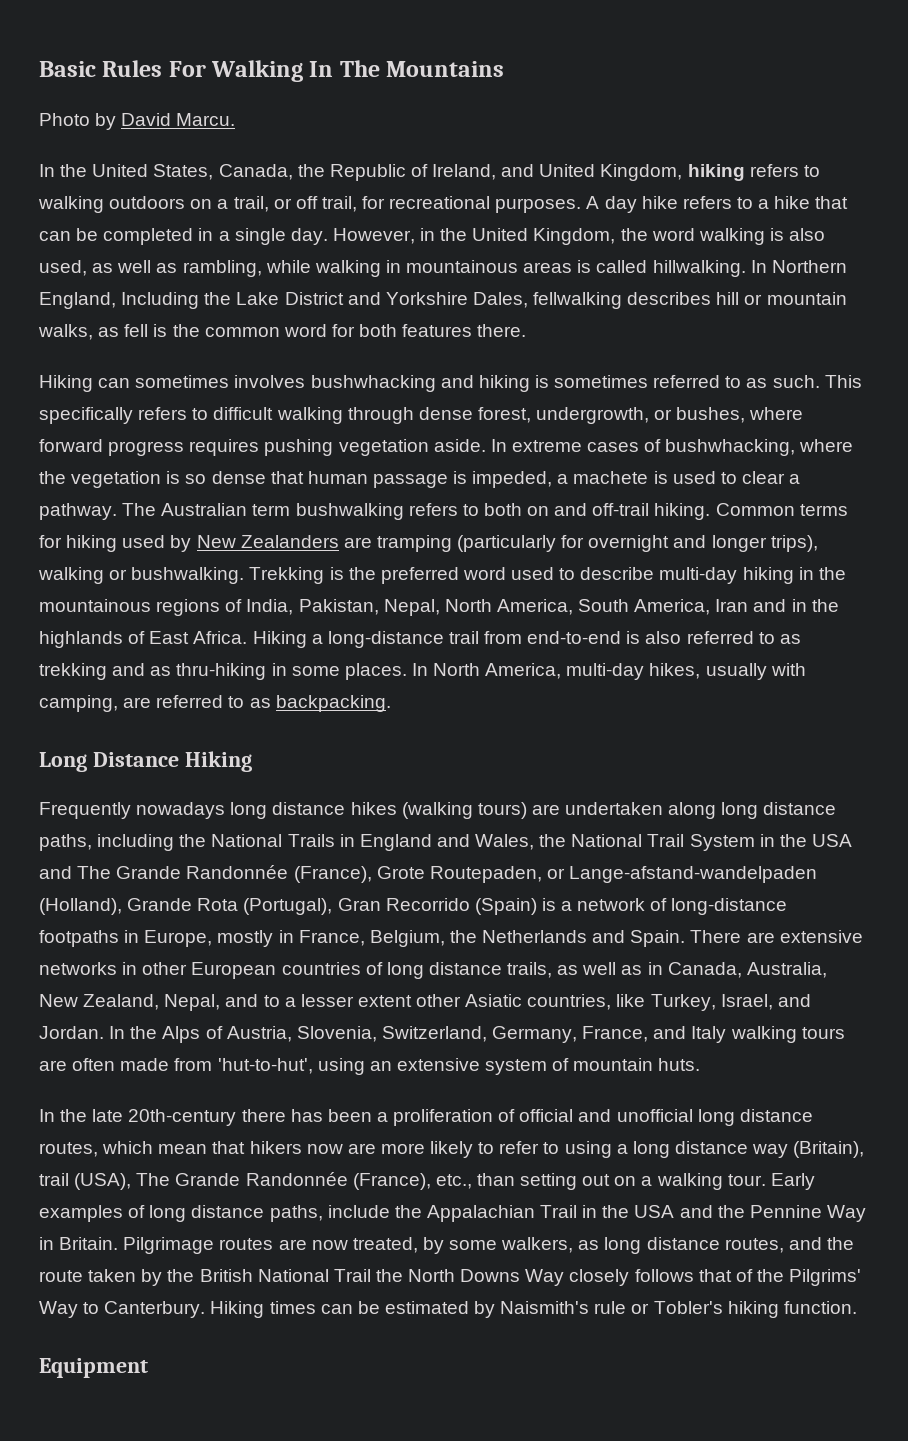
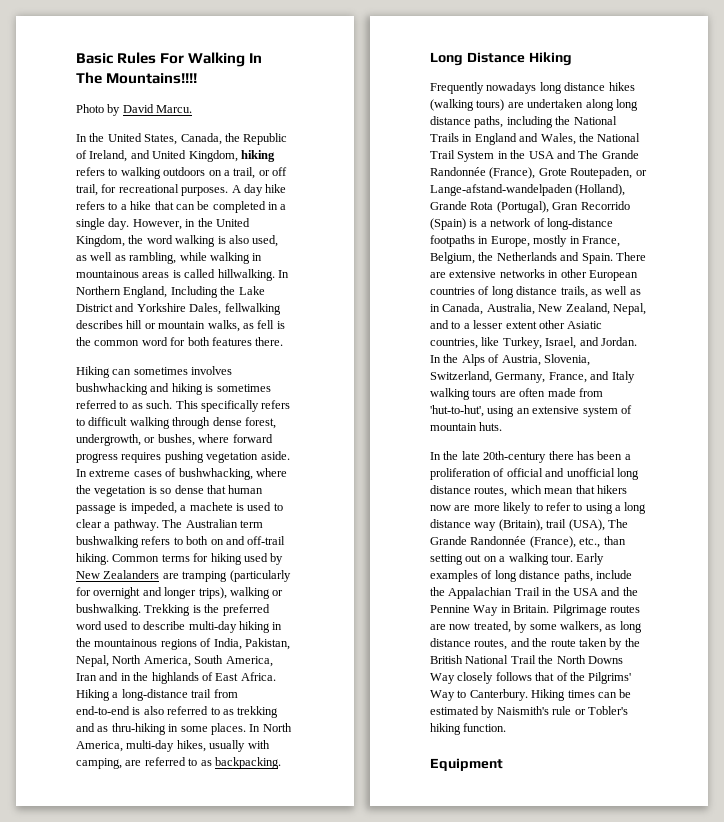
- Basic Rules For Walking In The Mountains
+ Basic Rules For Walking In The Mountains!!!!

